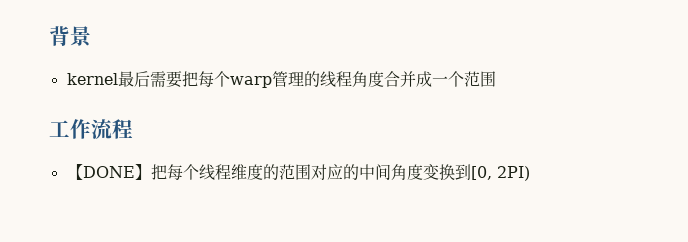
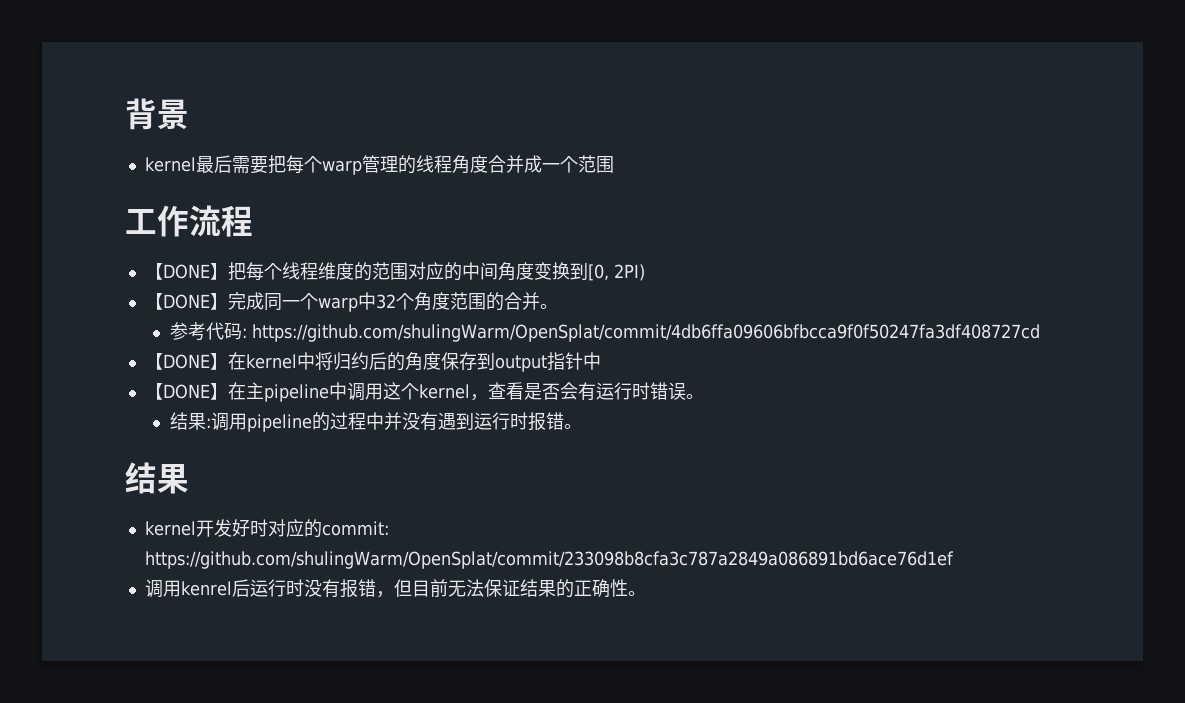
+ 【DONE】完成同一个warp中32个角度范围的合并。
+ 参考代码: https://github.com/shulingWarm/OpenSplat/commit/4db6ffa09606bfbcca9f0f50247fa3df408727cd
+ 【DONE】在kernel中将归约后的角度保存到output指针中
+ 【DONE】在主pipeline中调用这个kernel，查看是否会有运行时错误。
+ 结果:调用pipeline的过程中并没有遇到运行时报错。
+ 结果
+ kernel开发好时对应的commit: https://github.com/shulingWarm/OpenSplat/commit/233098b8cfa3c787a2849a086891bd6ace76d1ef
+ 调用kenrel后运行时没有报错，但目前无法保证结果的正确性。

